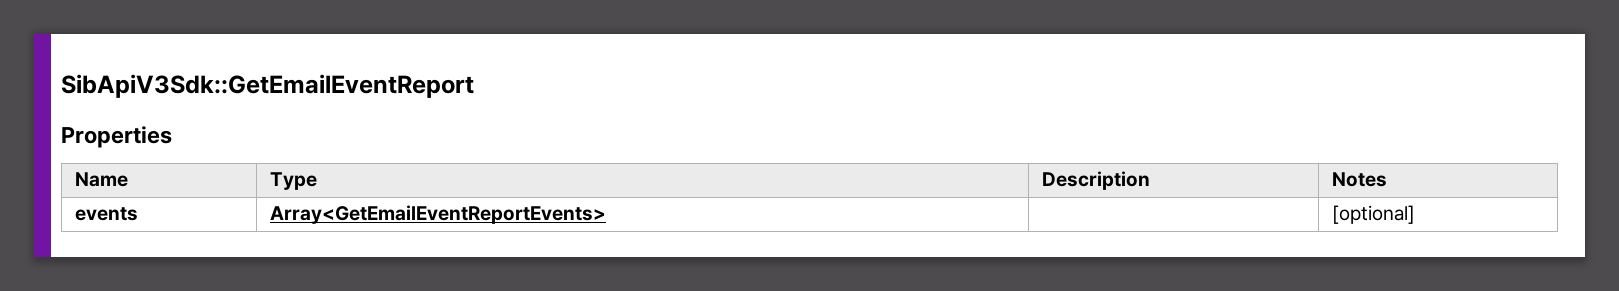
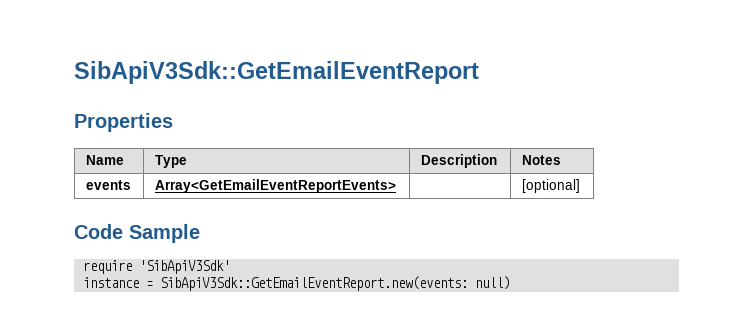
+ Code Sample
+ require 'SibApiV3Sdk'
+ instance = SibApiV3Sdk::GetEmailEventReport.new(events: null)

